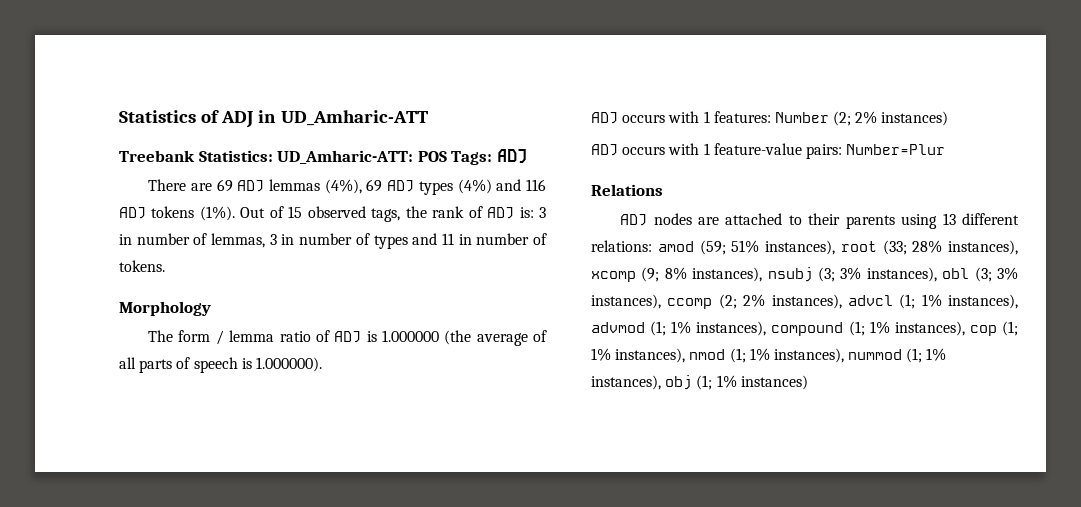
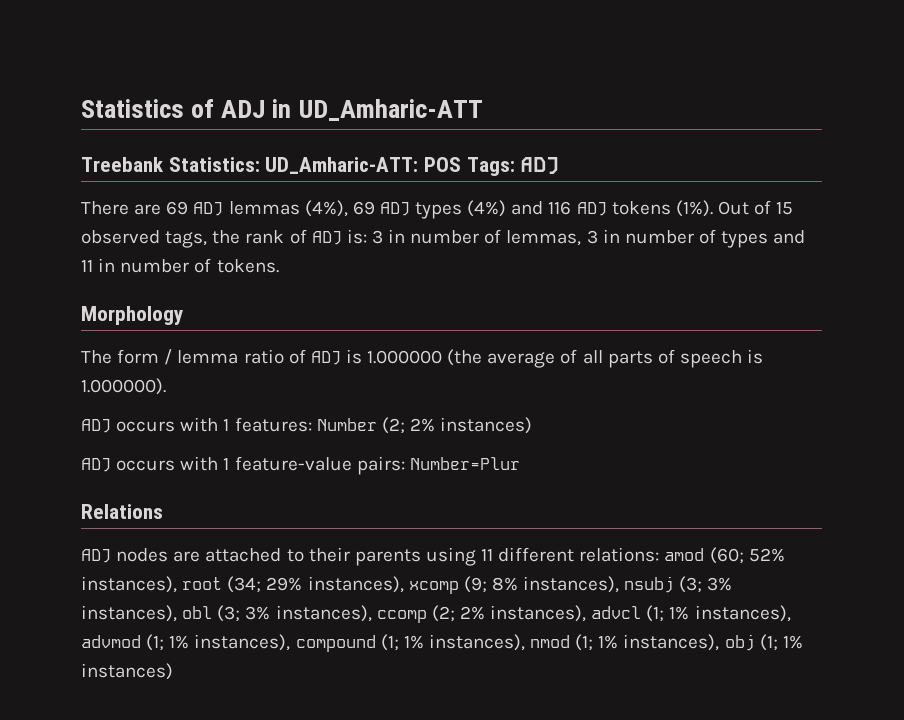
- ADJ nodes are attached to their parents using 13 different relations: amod (59; 51% instances), root (33; 28% instances), xcomp (9; 8% instances), nsubj (3; 3% instances), obl (3; 3% instances), ccomp (2; 2% instances), advcl (1; 1% instances), advmod (1; 1% instances), compound (1; 1% instances), cop (1; 1% instances), nmod (1; 1% instances), nummod (1; 1% instances), obj (1; 1% instances)
+ ADJ nodes are attached to their parents using 11 different relations: amod (60; 52% instances), root (34; 29% instances), xcomp (9; 8% instances), nsubj (3; 3% instances), obl (3; 3% instances), ccomp (2; 2% instances), advcl (1; 1% instances), advmod (1; 1% instances), compound (1; 1% instances), nmod (1; 1% instances), obj (1; 1% instances)

